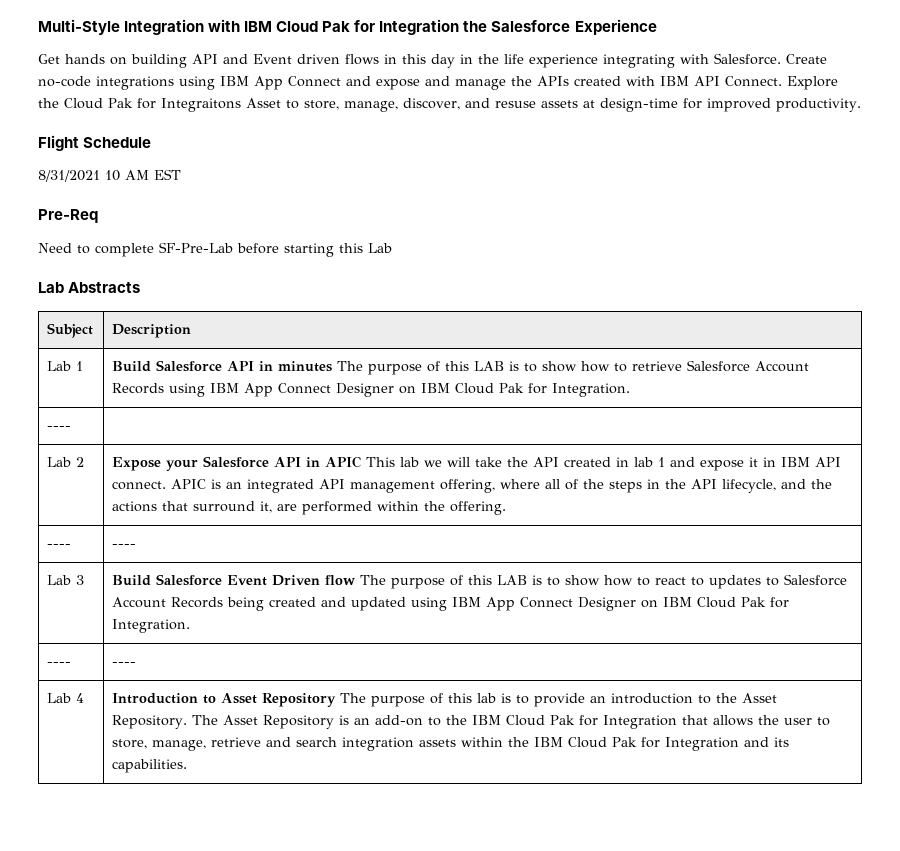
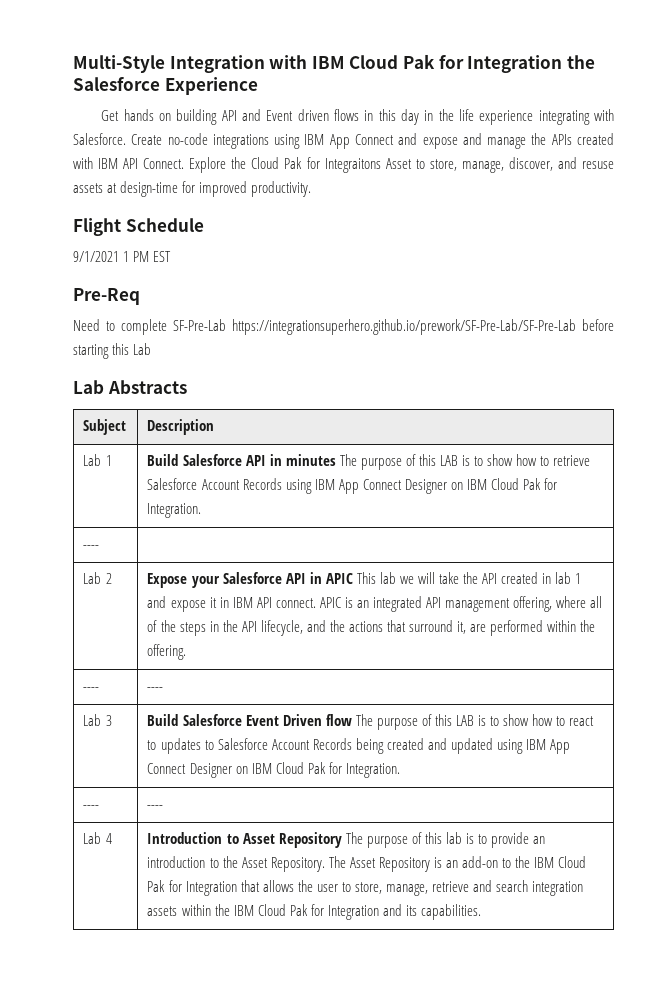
- 8/31/2021 10 AM EST
+ 9/1/2021 1 PM EST
- Need to complete SF-Pre-Lab before starting this Lab
+ Need to complete SF-Pre-Lab https://integrationsuperhero.github.io/prework/SF-Pre-Lab/SF-Pre-Lab before starting this Lab

